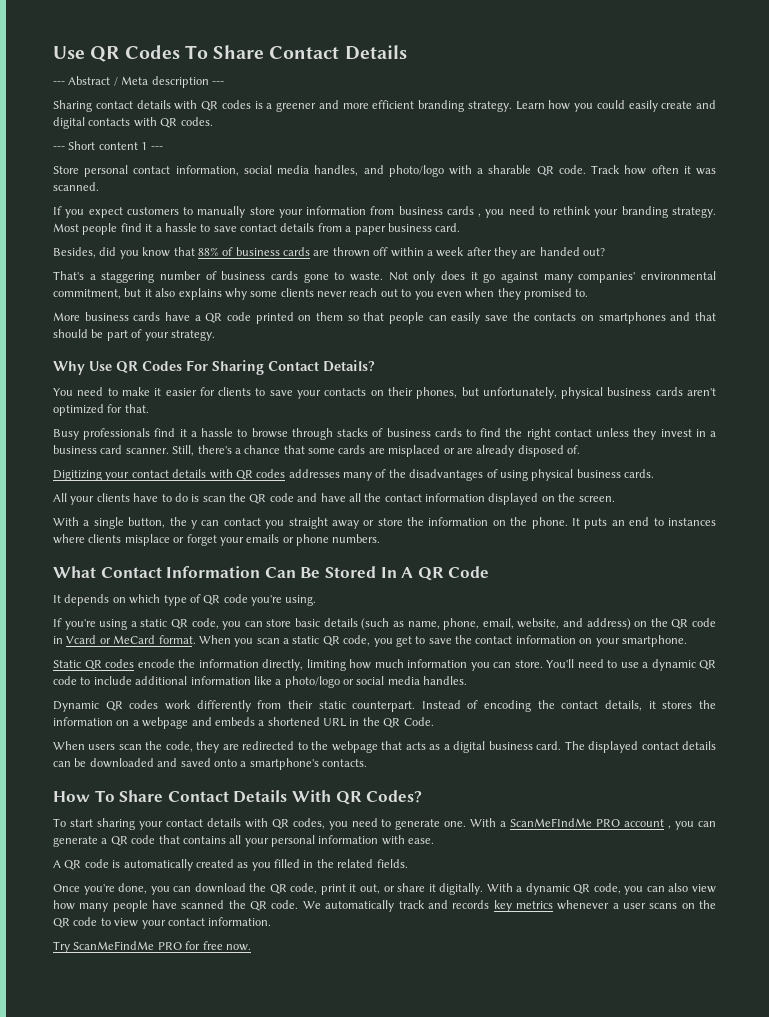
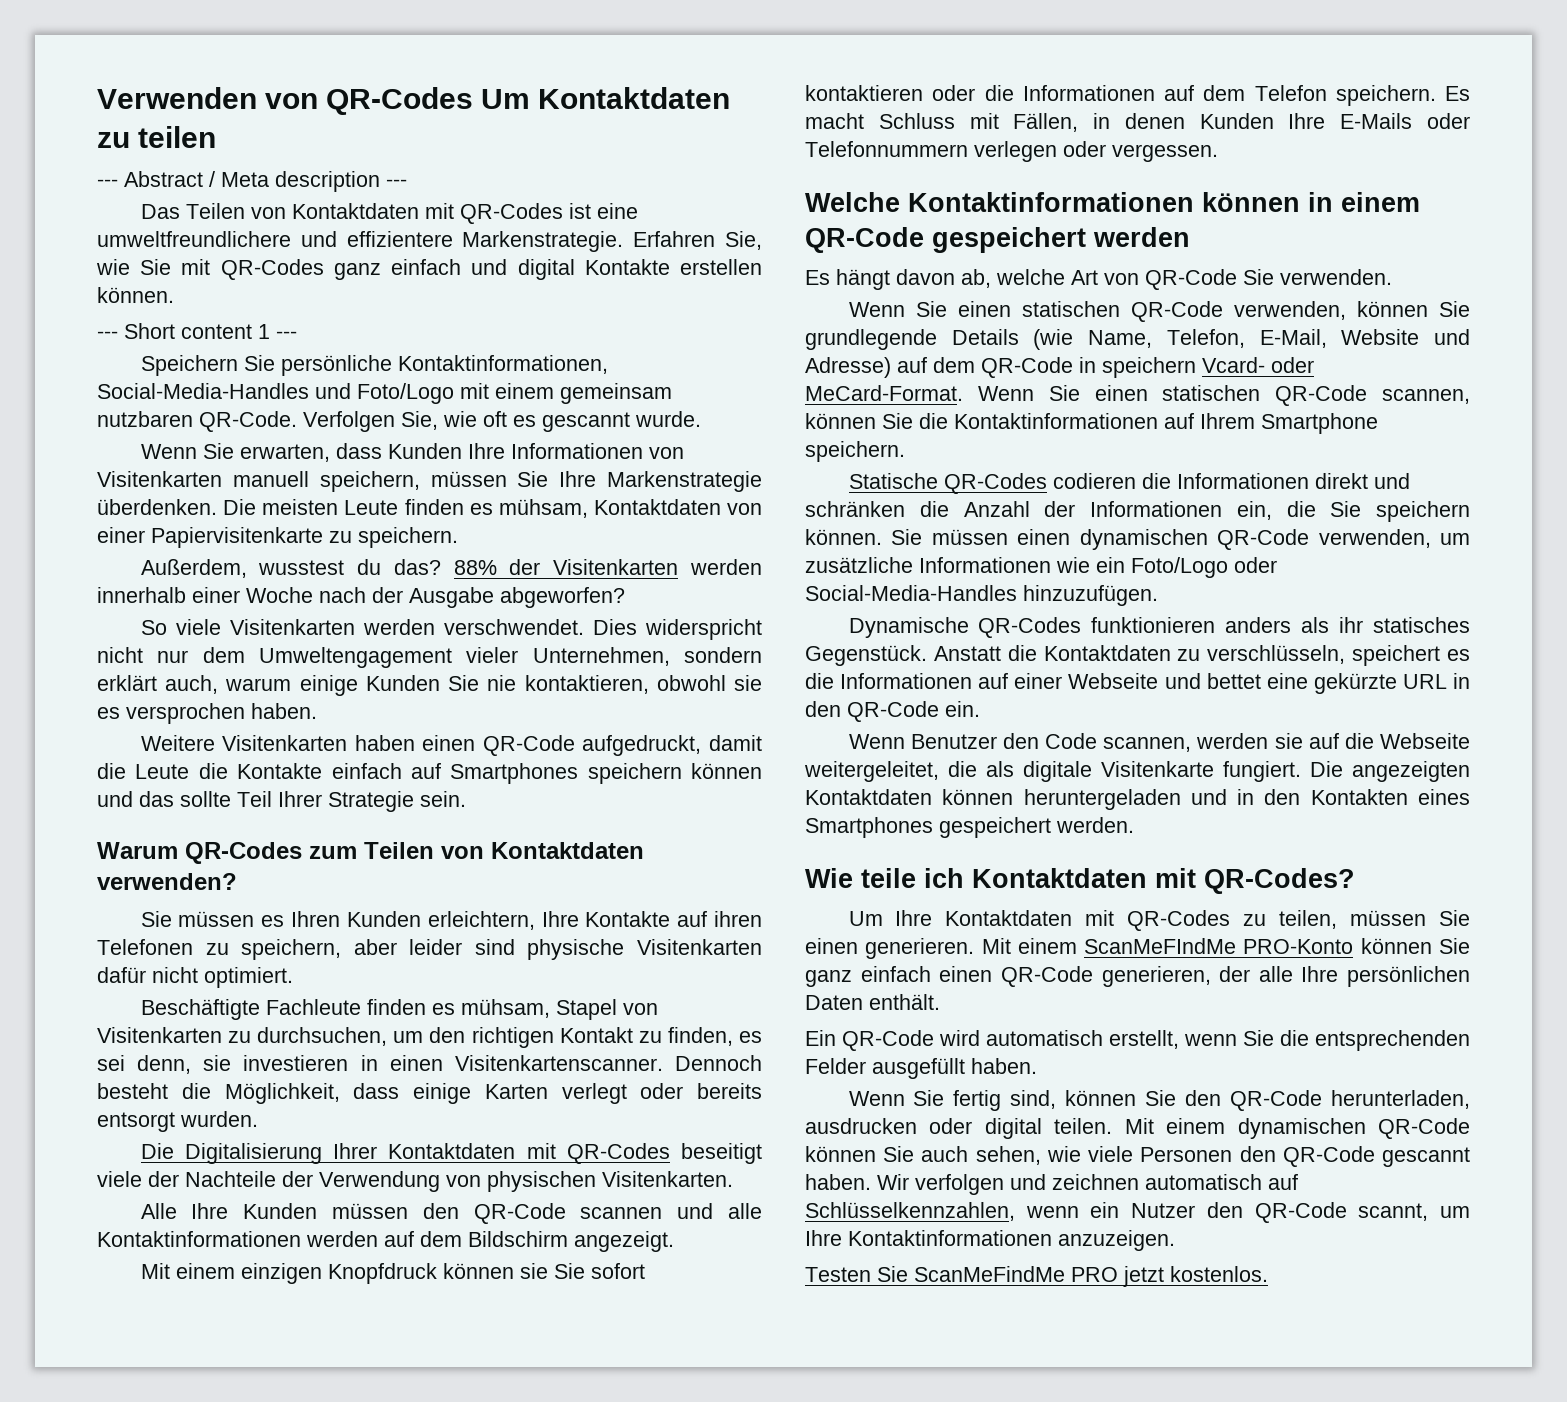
- Use QR Codes To Share Contact Details
+ Verwenden von QR-Codes Um Kontaktdaten zu teilen
- Sharing contact details with QR codes is a greener and more efficient branding strategy. Learn how you could easily create and digital contacts with QR codes.
+ Das Teilen von Kontaktdaten mit QR-Codes ist eine umweltfreundlichere und effizientere Markenstrategie. Erfahren Sie, wie Sie mit QR-Codes ganz einfach und digital Kontakte erstellen können.
- Store personal contact information, social media handles, and photo/logo with a sharable QR code. Track how often it was scanned.
- If you expect customers to manually store your information from business cards , you need to rethink your branding strategy. Most people find it a hassle to save contact details from a paper business card.
- Besides, did you know that 88% of business cards are thrown off within a week after they are handed out?
- That's a staggering number of business cards gone to waste. Not only does it go against many companies' environmental commitment, but it also explains why some clients never reach out to you even when they promised to.
- More business cards have a QR code printed on them so that people can easily save the contacts on smartphones and that should be part of your strategy.
- Why Use QR Codes For Sharing Contact Details?
- You need to make it easier for clients to save your contacts on their phones, but unfortunately, physical business cards aren't optimized for that.
- Busy professionals find it a hassle to browse through stacks of business cards to find the right contact unless they invest in a business card scanner. Still, there's a chance that some cards are misplaced or are already disposed of.
- Digitizing your contact details with QR codes addresses many of the disadvantages of using physical business cards.
- All your clients have to do is scan the QR code and have all the contact information displayed on the screen.
- With a single button, the y can contact you straight away or store the information on the phone. It puts an end to instances where clients misplace or forget your emails or phone numbers.
- What Contact Information Can Be Stored In A QR Code
- It depends on which type of QR code you're using.
- If you're using a static QR code, you can store basic details (such as name, phone, email, website, and address) on the QR code in Vcard or MeCard format. When you scan a static QR code, you get to save the contact information on your smartphone.
- Static QR codes encode the information directly, limiting how much information you can store. You'll need to use a dynamic QR code to include additional information like a photo/logo or social media handles.
- Dynamic QR codes work differently from their static counterpart. Instead of encoding the contact details, it stores the information on a webpage and embeds a shortened URL in the QR Code.
- When users scan the code, they are redirected to the webpage that acts as a digital business card. The displayed contact details can be downloaded and saved onto a smartphone's contacts.
- How To Share Contact Details With QR Codes?
- To start sharing your contact details with QR codes, you need to generate one. With a ScanMeFIndMe PRO account , you can generate a QR code that contains all your personal information with ease.
- A QR code is automatically created as you filled in the related fields.
- Once you're done, you can download the QR code, print it out, or share it digitally. With a dynamic QR code, you can also view how many people have scanned the QR code. We automatically track and records key metrics whenever a user scans on the QR code to view your contact information.
- Try ScanMeFindMe PRO for free now.
+ Speichern Sie persönliche Kontaktinformationen, Social-Media-Handles und Foto/Logo mit einem gemeinsam nutzbaren QR-Code. Verfolgen Sie, wie oft es gescannt wurde.
+ Wenn Sie erwarten, dass Kunden Ihre Informationen von Visitenkarten manuell speichern, müssen Sie Ihre Markenstrategie überdenken. Die meisten Leute finden es mühsam, Kontaktdaten von einer Papiervisitenkarte zu speichern.
+ Außerdem, wusstest du das? 88% der Visitenkarten werden innerhalb einer Woche nach der Ausgabe abgeworfen?
+ So viele Visitenkarten werden verschwendet. Dies widerspricht nicht nur dem Umweltengagement vieler Unternehmen, sondern erklärt auch, warum einige Kunden Sie nie kontaktieren, obwohl sie es versprochen haben.
+ Weitere Visitenkarten haben einen QR-Code aufgedruckt, damit die Leute die Kontakte einfach auf Smartphones speichern können und das sollte Teil Ihrer Strategie sein.
+ Warum QR-Codes zum Teilen von Kontaktdaten verwenden?
+ Sie müssen es Ihren Kunden erleichtern, Ihre Kontakte auf ihren Telefonen zu speichern, aber leider sind physische Visitenkarten dafür nicht optimiert.
+ Beschäftigte Fachleute finden es mühsam, Stapel von Visitenkarten zu durchsuchen, um den richtigen Kontakt zu finden, es sei denn, sie investieren in einen Visitenkartenscanner. Dennoch besteht die Möglichkeit, dass einige Karten verlegt oder bereits entsorgt wurden.
+ Die Digitalisierung Ihrer Kontaktdaten mit QR-Codes beseitigt viele der Nachteile der Verwendung von physischen Visitenkarten.
+ Alle Ihre Kunden müssen den QR-Code scannen und alle Kontaktinformationen werden auf dem Bildschirm angezeigt.
+ Mit einem einzigen Knopfdruck können sie Sie sofort kontaktieren oder die Informationen auf dem Telefon speichern. Es macht Schluss mit Fällen, in denen Kunden Ihre E-Mails oder Telefonnummern verlegen oder vergessen.
+ Welche Kontaktinformationen können in einem QR-Code gespeichert werden
+ Es hängt davon ab, welche Art von QR-Code Sie verwenden.
+ Wenn Sie einen statischen QR-Code verwenden, können Sie grundlegende Details (wie Name, Telefon, E-Mail, Website und Adresse) auf dem QR-Code in speichern Vcard- oder MeCard-Format. Wenn Sie einen statischen QR-Code scannen, können Sie die Kontaktinformationen auf Ihrem Smartphone speichern.
+ Statische QR-Codes codieren die Informationen direkt und schränken die Anzahl der Informationen ein, die Sie speichern können. Sie müssen einen dynamischen QR-Code verwenden, um zusätzliche Informationen wie ein Foto/Logo oder Social-Media-Handles hinzuzufügen.
+ Dynamische QR-Codes funktionieren anders als ihr statisches Gegenstück. Anstatt die Kontaktdaten zu verschlüsseln, speichert es die Informationen auf einer Webseite und bettet eine gekürzte URL in den QR-Code ein.
+ Wenn Benutzer den Code scannen, werden sie auf die Webseite weitergeleitet, die als digitale Visitenkarte fungiert. Die angezeigten Kontaktdaten können heruntergeladen und in den Kontakten eines Smartphones gespeichert werden.
+ Wie teile ich Kontaktdaten mit QR-Codes?
+ Um Ihre Kontaktdaten mit QR-Codes zu teilen, müssen Sie einen generieren. Mit einem ScanMeFIndMe PRO-Konto können Sie ganz einfach einen QR-Code generieren, der alle Ihre persönlichen Daten enthält.
+ Ein QR-Code wird automatisch erstellt, wenn Sie die entsprechenden Felder ausgefüllt haben.
+ Wenn Sie fertig sind, können Sie den QR-Code herunterladen, ausdrucken oder digital teilen. Mit einem dynamischen QR-Code können Sie auch sehen, wie viele Personen den QR-Code gescannt haben. Wir verfolgen und zeichnen automatisch auf Schlüsselkennzahlen, wenn ein Nutzer den QR-Code scannt, um Ihre Kontaktinformationen anzuzeigen.
+ Testen Sie ScanMeFindMe PRO jetzt kostenlos.

